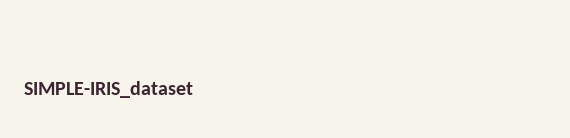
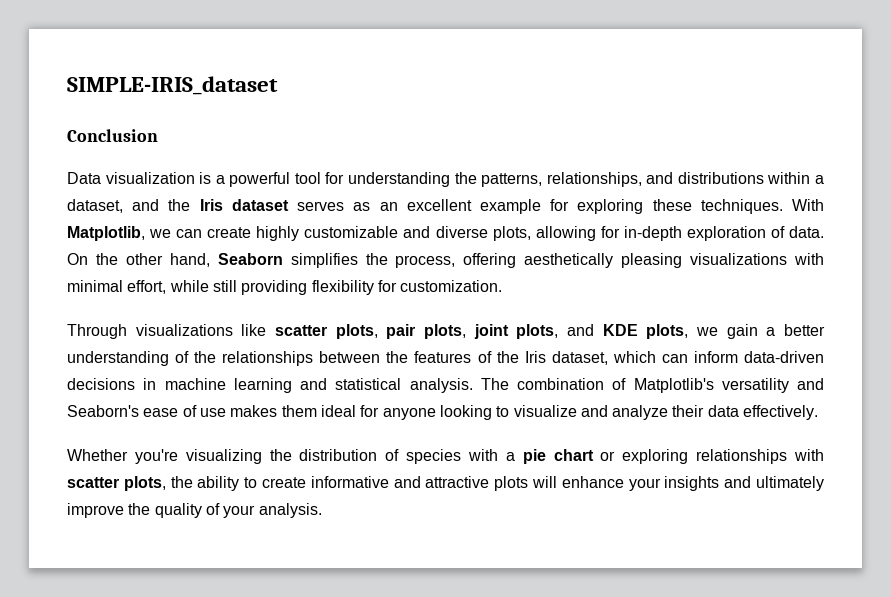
+ Conclusion
+ Data visualization is a powerful tool for understanding the patterns, relationships, and distributions within a dataset, and the Iris dataset serves as an excellent example for exploring these techniques. With Matplotlib, we can create highly customizable and diverse plots, allowing for in-depth exploration of data. On the other hand, Seaborn simplifies the process, offering aesthetically pleasing visualizations with minimal effort, while still providing flexibility for customization.
+ Through visualizations like scatter plots, pair plots, joint plots, and KDE plots, we gain a better understanding of the relationships between the features of the Iris dataset, which can inform data-driven decisions in machine learning and statistical analysis. The combination of Matplotlib's versatility and Seaborn's ease of use makes them ideal for anyone looking to visualize and analyze their data effectively.
+ Whether you're visualizing the distribution of species with a pie chart or exploring relationships with scatter plots, the ability to create informative and attractive plots will enhance your insights and ultimately improve the quality of your analysis.

